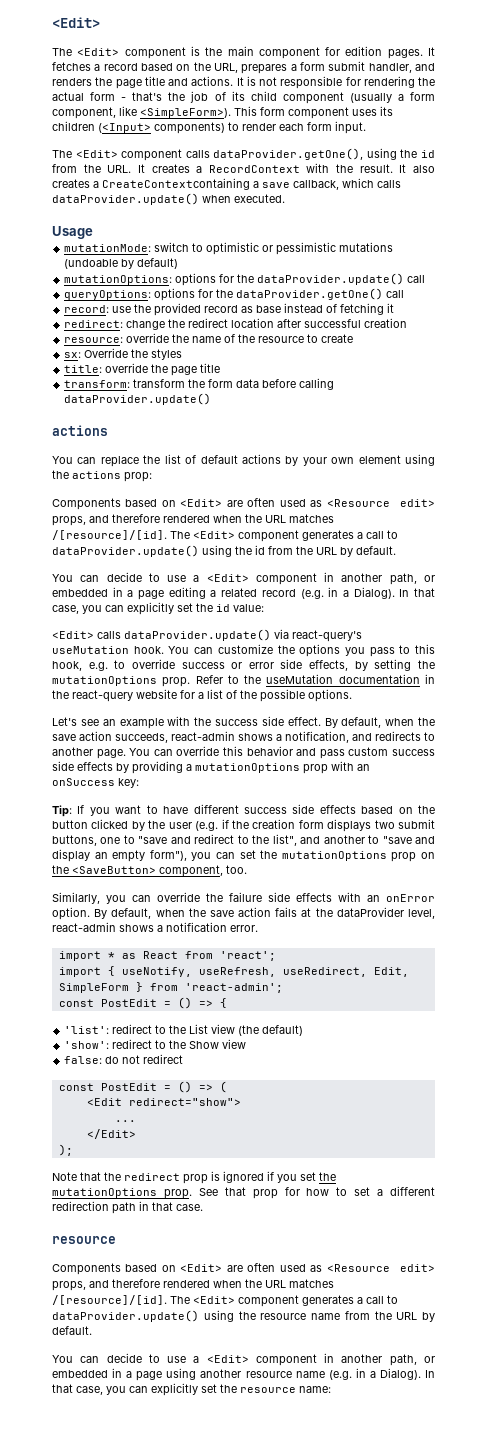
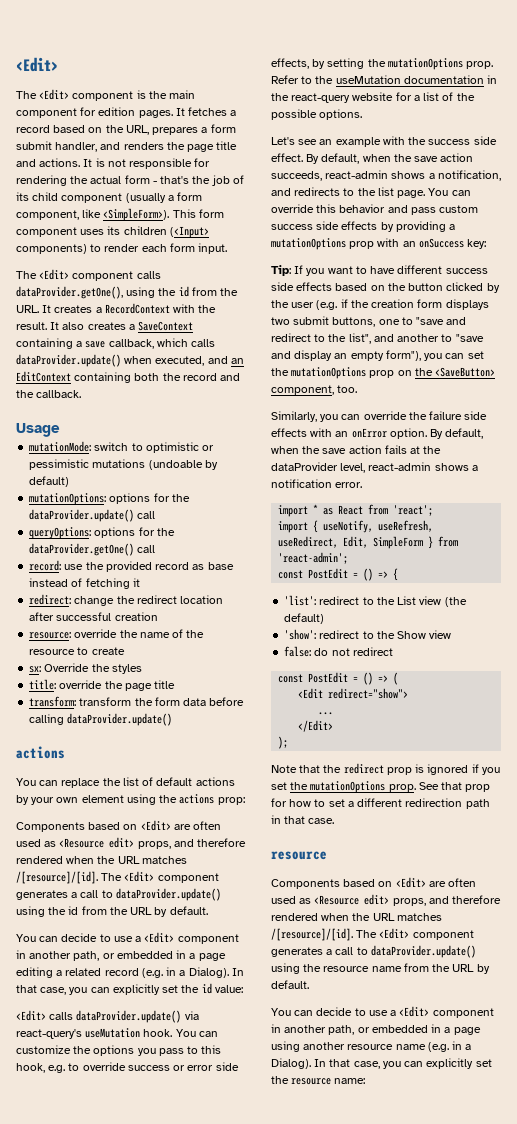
- It also creates a CreateContextcontaining a save callback, which calls dataProvider.update() when executed.
+ It also creates a SaveContext containing a save callback, which calls dataProvider.update() when executed, and an EditContext containing both the record and the callback.
- By default, when the save action succeeds, react-admin shows a notification, and redirects to another page.
+ By default, when the save action succeeds, react-admin shows a notification, and redirects to the list page.

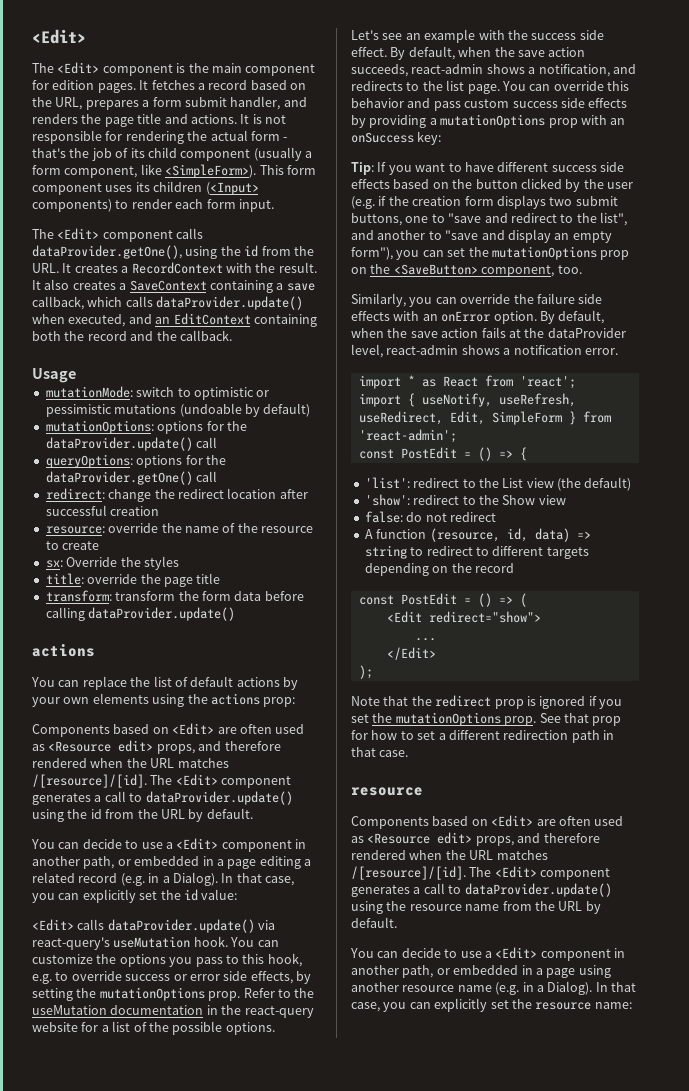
- record: use the provided record as base instead of fetching it
- You can replace the list of default actions by your own element using the actions prop:
+ You can replace the list of default actions by your own elements using the actions prop:
+ A function (resource, id, data) => string to redirect to different targets depending on the record

